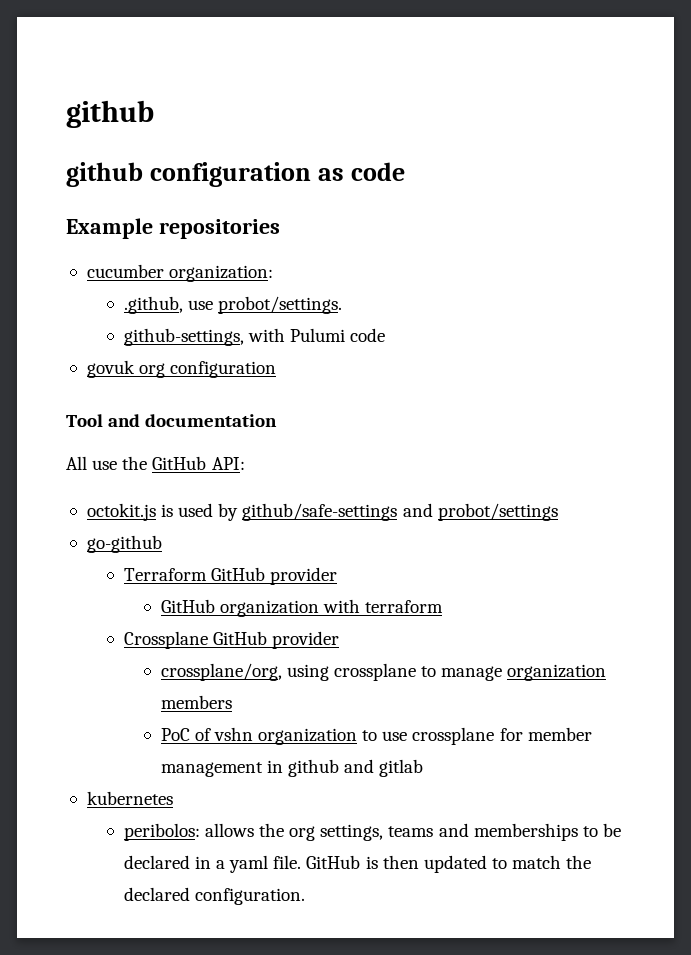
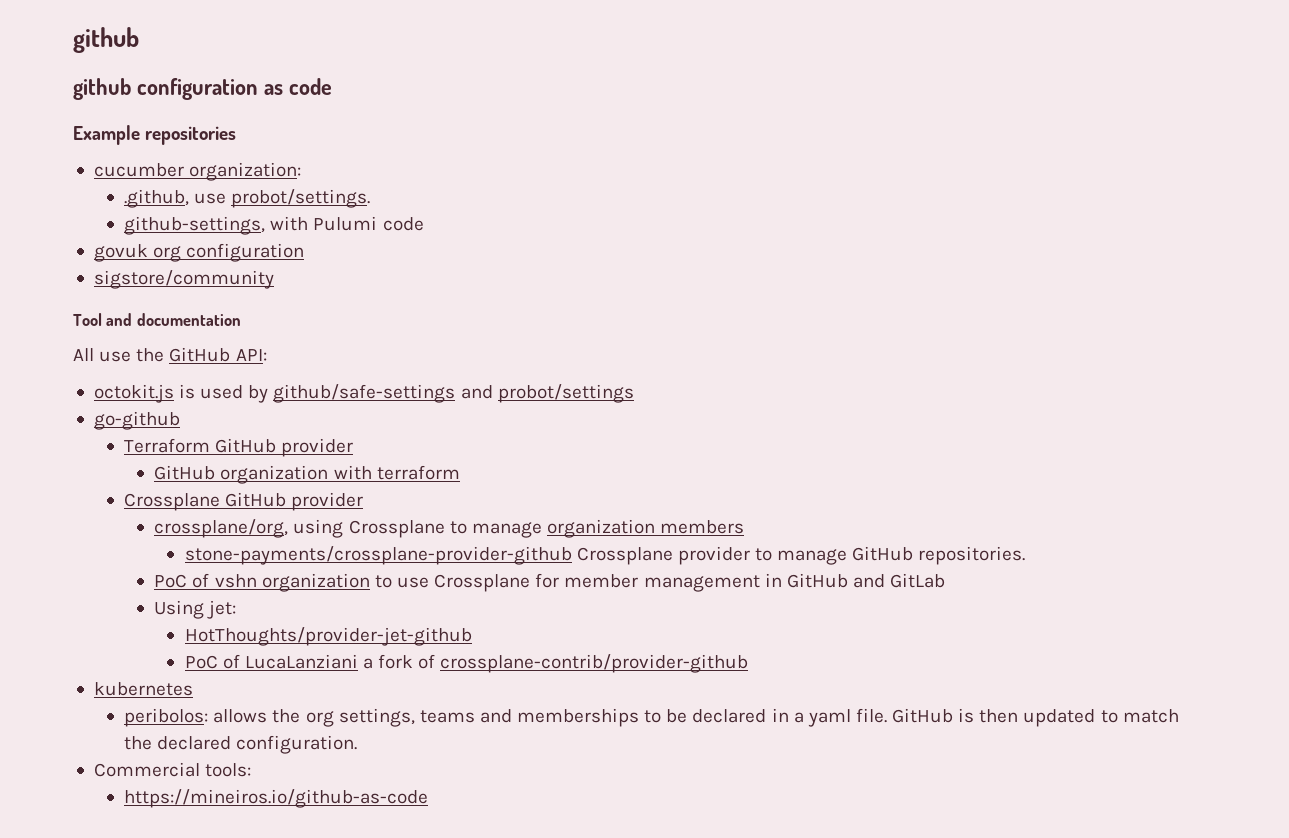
+ sigstore/community
- crossplane/org, using crossplane to manage organization members
+ crossplane/org, using Crossplane to manage organization members
+ stone-payments/crossplane-provider-github Crossplane provider to manage GitHub repositories.
- PoC of vshn organization to use crossplane for member management in github and gitlab
+ PoC of vshn organization to use Crossplane for member management in GitHub and GitLab
+ Using jet:
+ HotThoughts/provider-jet-github
+ PoC of LucaLanziani a fork of crossplane-contrib/provider-github
+ Commercial tools:
+ https://mineiros.io/github-as-code

